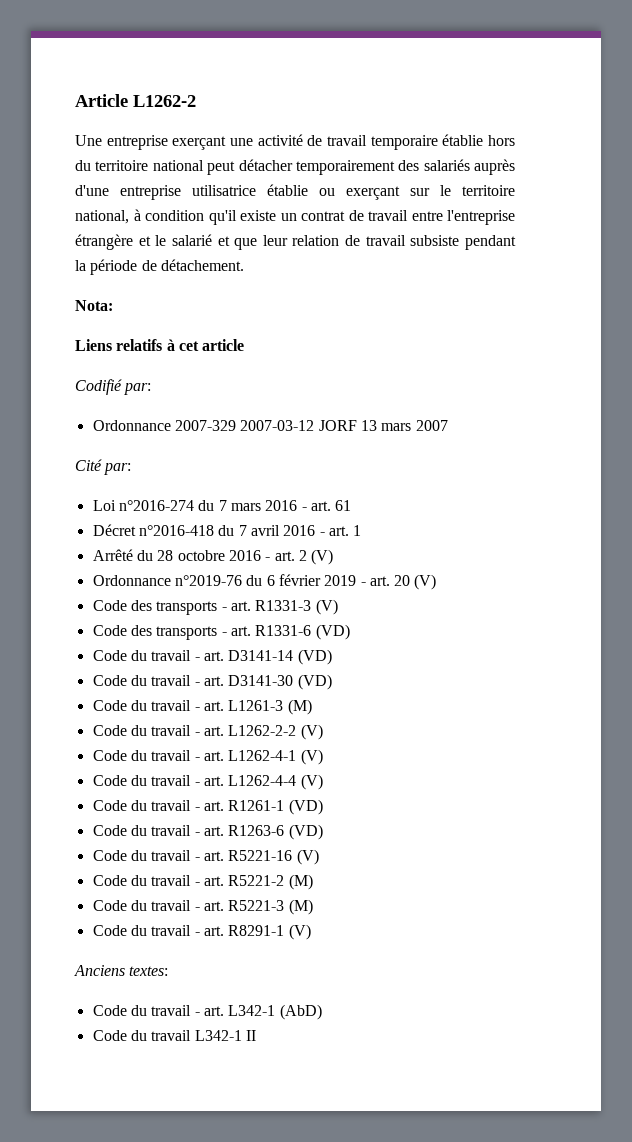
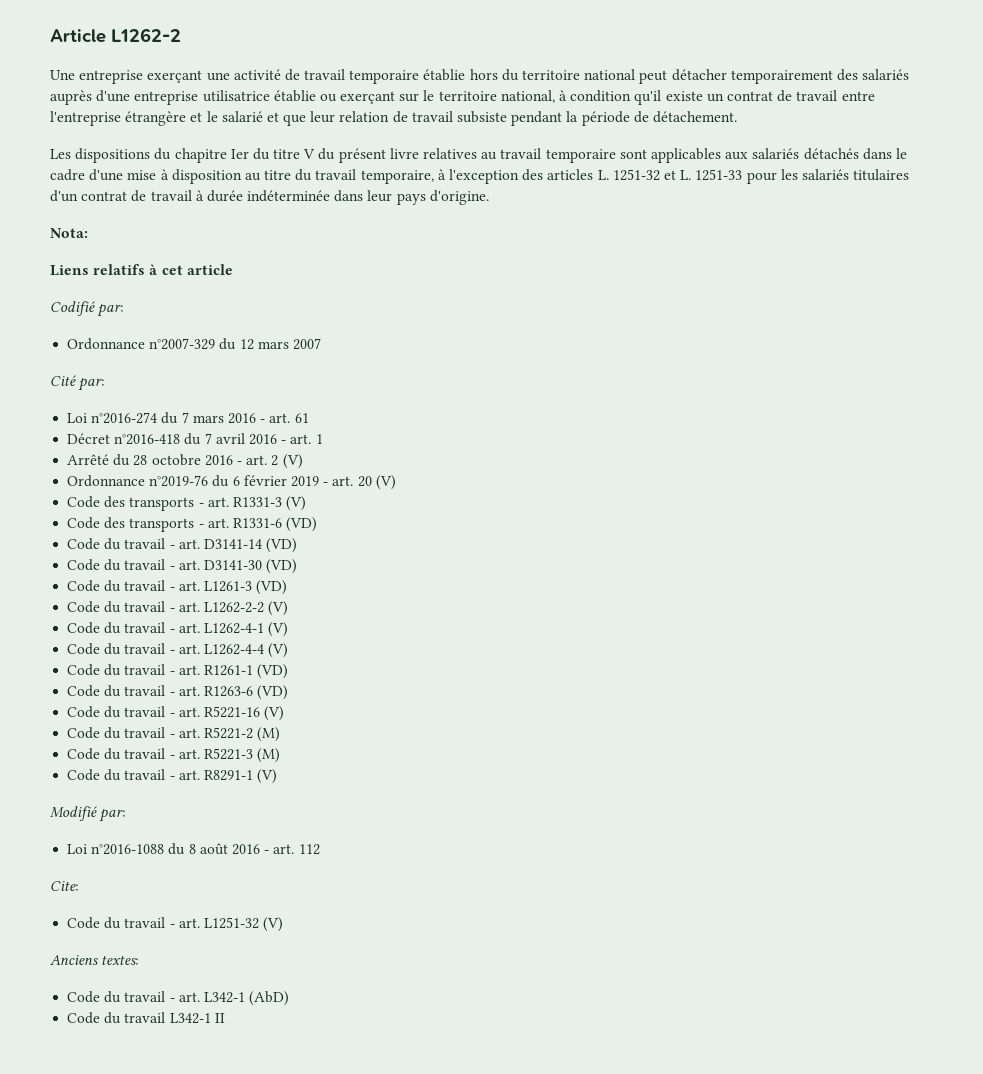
+ Les dispositions du chapitre Ier du titre V du présent livre relatives au travail temporaire sont applicables aux salariés détachés dans le cadre d'une mise à disposition au titre du travail temporaire, à l'exception des articles L. 1251-32 et L. 1251-33 pour les salariés titulaires d'un contrat de travail à durée indéterminée dans leur pays d'origine.
- Ordonnance 2007-329 2007-03-12 JORF 13 mars 2007
+ Ordonnance n°2007-329 du 12 mars 2007
- Code du travail - art. L1261-3 (M)
+ Code du travail - art. L1261-3 (VD)
+ Modifié par:
+ Loi n°2016-1088 du 8 août 2016 - art. 112
+ Cite:
+ Code du travail - art. L1251-32 (V)

